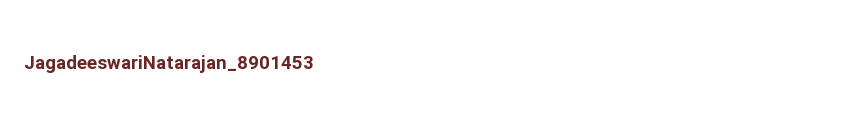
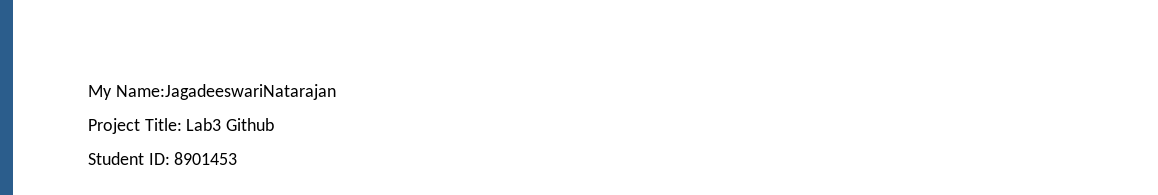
- JagadeeswariNatarajan_8901453
+ My Name:JagadeeswariNatarajan
+ Project Title: Lab3 Github
+ Student ID: 8901453

